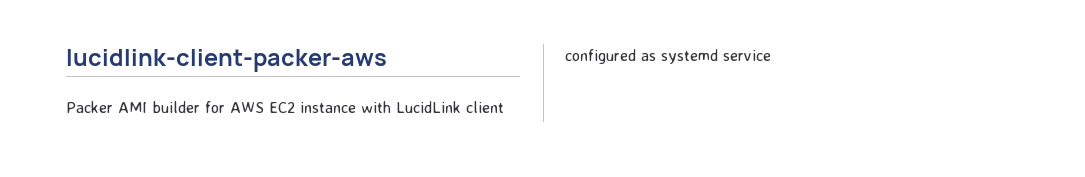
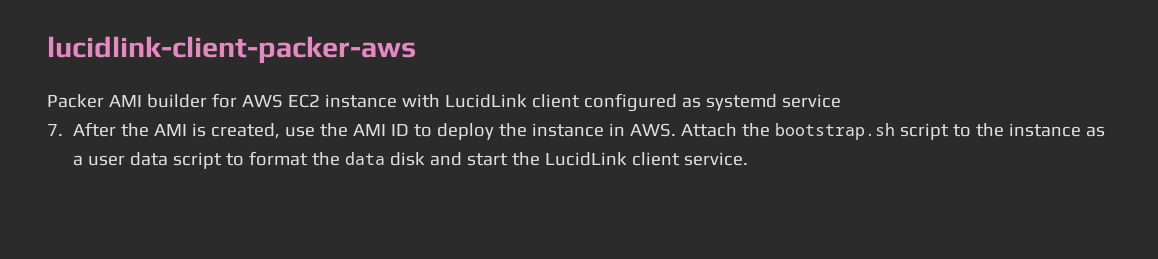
+ 7. After the AMI is created, use the AMI ID to deploy the instance in AWS. Attach the bootstrap.sh script to the instance as a user data script to format the data disk and start the LucidLink client service.

